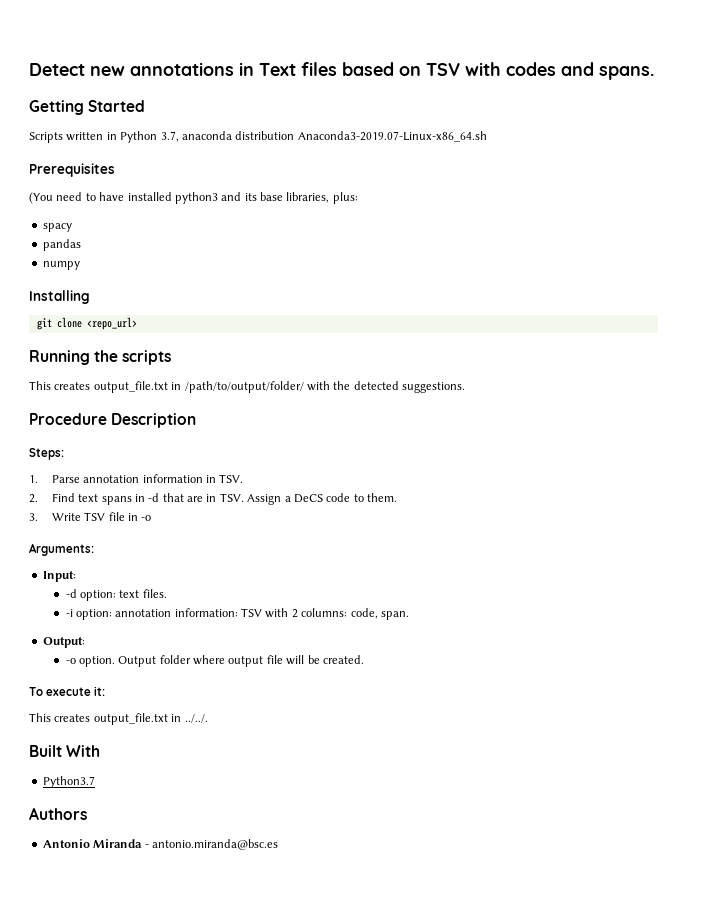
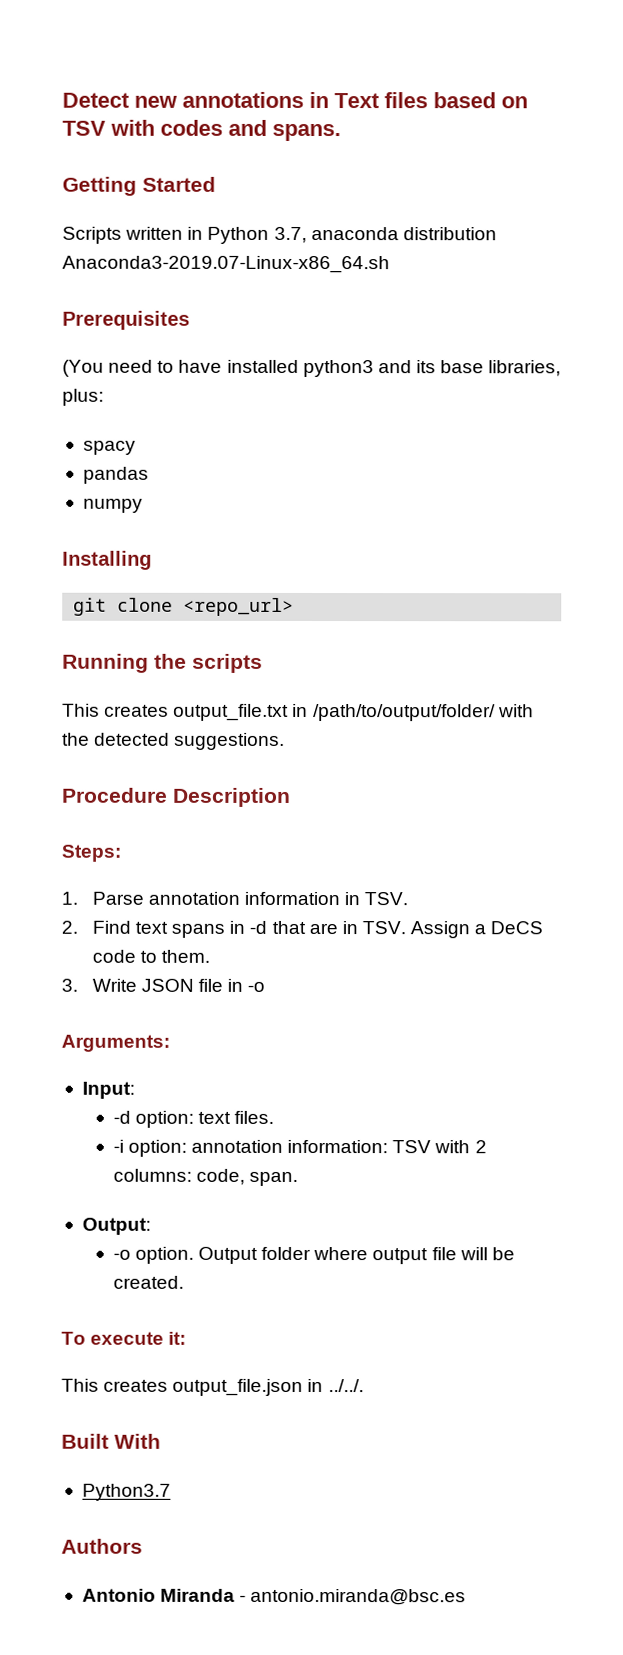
- 3. Write TSV file in -o
+ 3. Write JSON file in -o
- This creates output_file.txt in ../../.
+ This creates output_file.json in ../../.

